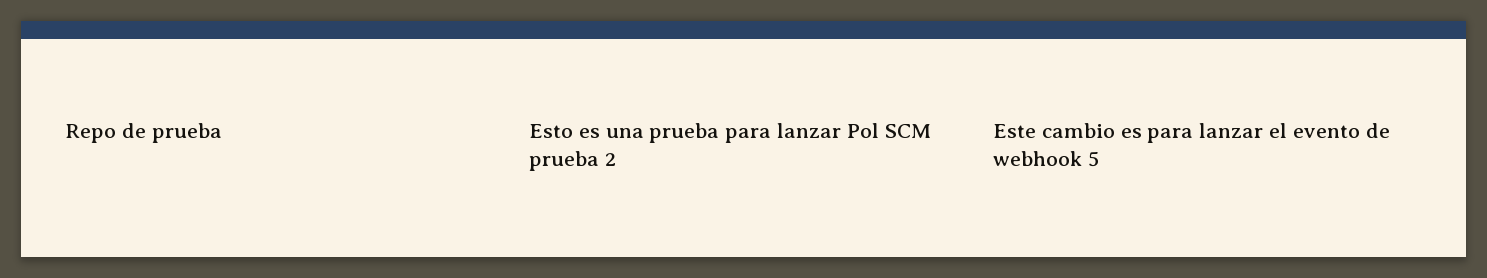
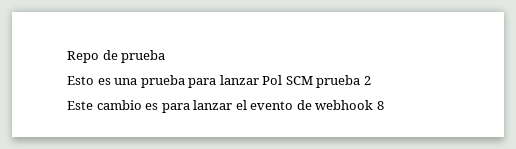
- Este cambio es para lanzar el evento de webhook 5
+ Este cambio es para lanzar el evento de webhook 8

